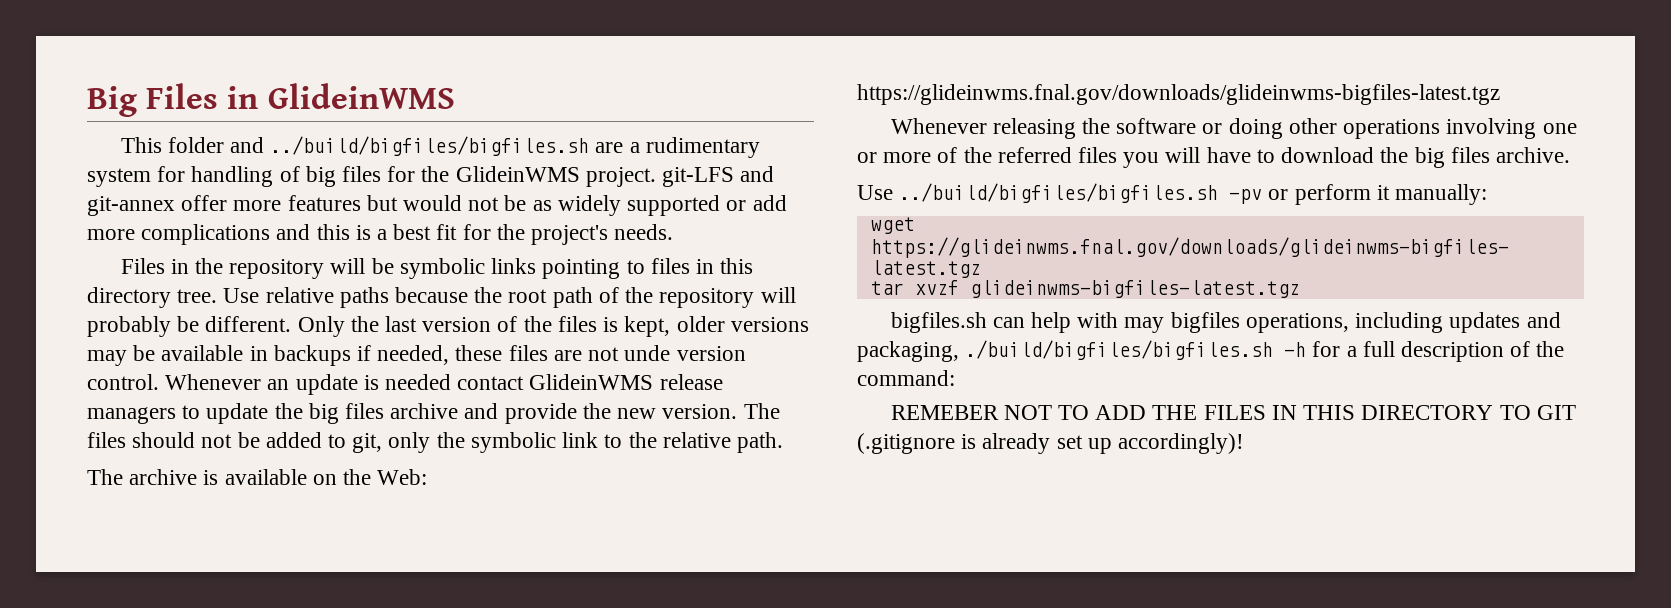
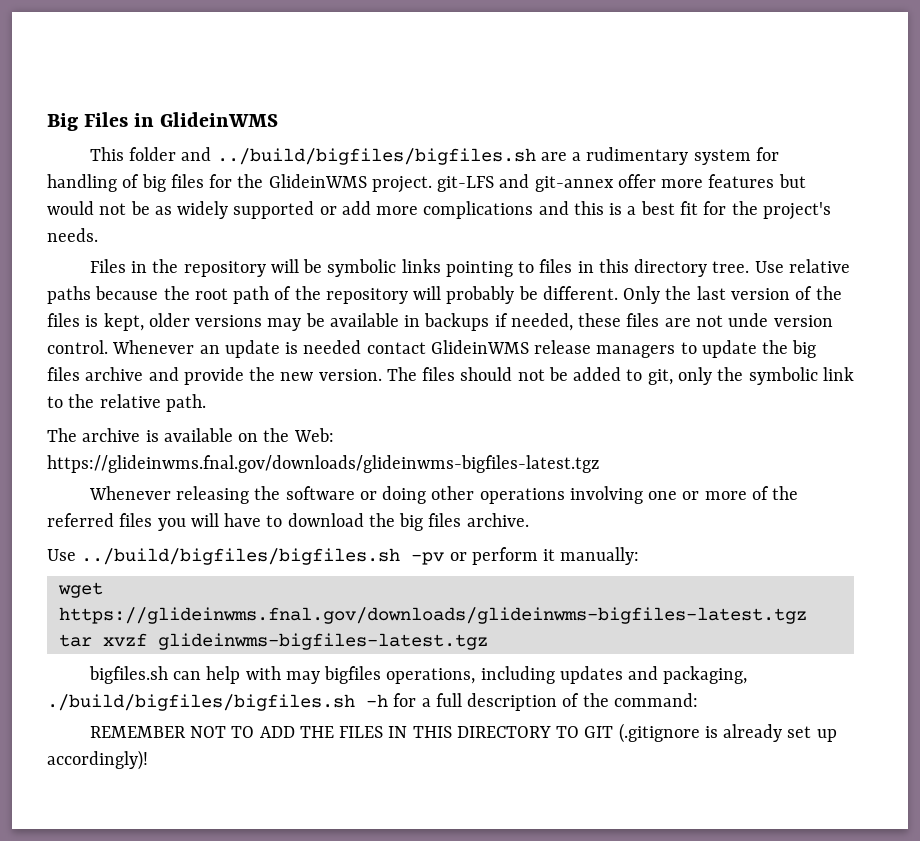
- REMEBER NOT TO ADD THE FILES IN THIS DIRECTORY TO GIT (.gitignore is already set up accordingly)!
+ REMEMBER NOT TO ADD THE FILES IN THIS DIRECTORY TO GIT (.gitignore is already set up accordingly)!

